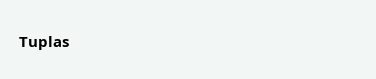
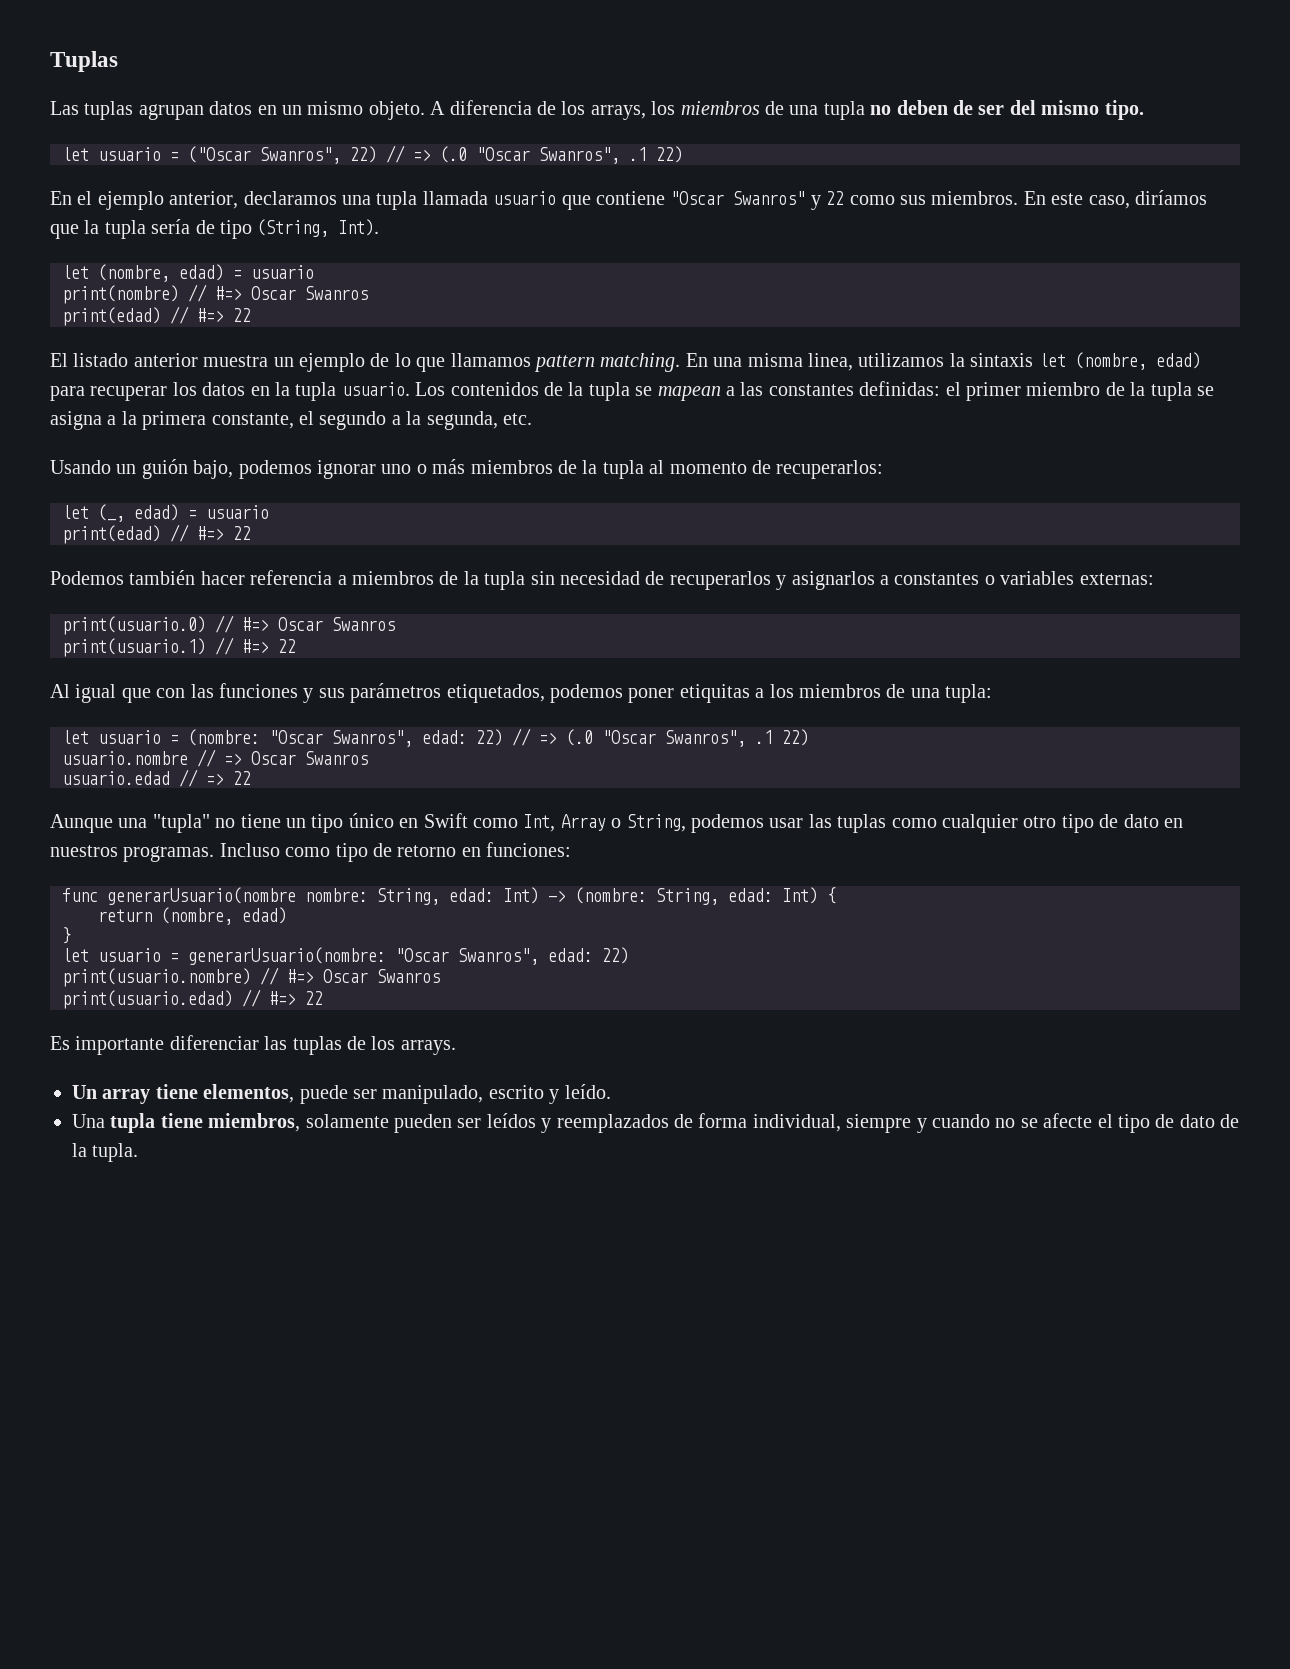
+ Las tuplas agrupan datos en un mismo objeto. A diferencia de los arrays, los miembros de una tupla no deben de ser del mismo tipo.
+ let usuario = ("Oscar Swanros", 22) // => (.0 "Oscar Swanros", .1 22)
+ En el ejemplo anterior, declaramos una tupla llamada usuario que contiene "Oscar Swanros" y 22 como sus miembros. En este caso, diríamos que la tupla sería de tipo (String, Int).
+ let (nombre, edad) = usuario
+ print(nombre) // #=> Oscar Swanros
+ print(edad) // #=> 22
+ El listado anterior muestra un ejemplo de lo que llamamos pattern matching. En una misma linea, utilizamos la sintaxis let (nombre, edad) para recuperar los datos en la tupla usuario. Los contenidos de la tupla se mapean a las constantes definidas: el primer miembro de la tupla se asigna a la primera constante, el segundo a la segunda, etc.
+ Usando un guión bajo, podemos ignorar uno o más miembros de la tupla al momento de recuperarlos:
+ let (_, edad) = usuario
+ print(edad) // #=> 22
+ Podemos también hacer referencia a miembros de la tupla sin necesidad de recuperarlos y asignarlos a constantes o variables externas:
+ print(usuario.0) // #=> Oscar Swanros
+ print(usuario.1) // #=> 22
+ Al igual que con las funciones y sus parámetros etiquetados, podemos poner etiquitas a los miembros de una tupla:
+ let usuario = (nombre: "Oscar Swanros", edad: 22) // => (.0 "Oscar Swanros", .1 22)
+ usuario.nombre // => Oscar Swanros
+ usuario.edad // => 22
+ Aunque una "tupla" no tiene un tipo único en Swift como Int, Array o String, podemos usar las tuplas como cualquier otro tipo de dato en nuestros programas. Incluso como tipo de retorno en funciones:
+ func generarUsuario(nombre nombre: String, edad: Int) -> (nombre: String, edad: Int) {
+ return (nombre, edad)
+ }
+ let usuario = generarUsuario(nombre: "Oscar Swanros", edad: 22)
+ print(usuario.nombre) // #=> Oscar Swanros
+ print(usuario.edad) // #=> 22
+ Es importante diferenciar las tuplas de los arrays.
+ Un array tiene elementos, puede ser manipulado, escrito y leído.
+ Una tupla tiene miembros, solamente pueden ser leídos y reemplazados de forma individual, siempre y cuando no se afecte el tipo de dato de la tupla.

